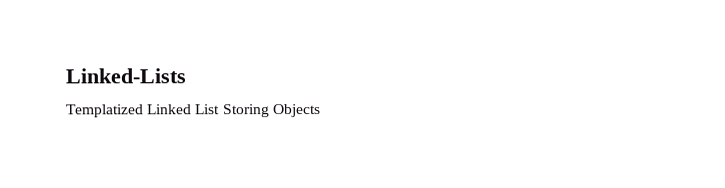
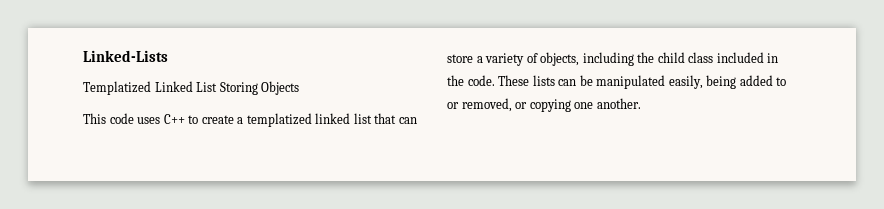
+ This code uses C++ to create a templatized linked list that can store a variety of objects, including the child class included in the code. These lists can be manipulated easily, being added to or removed, or copying one another.

